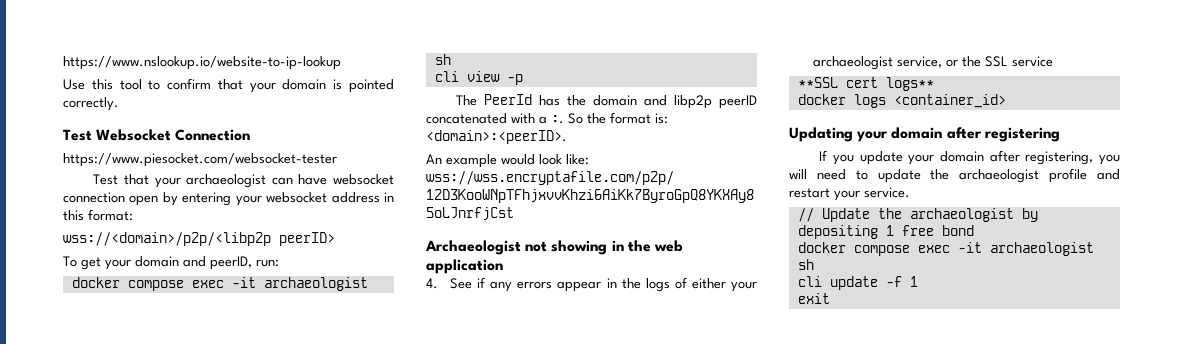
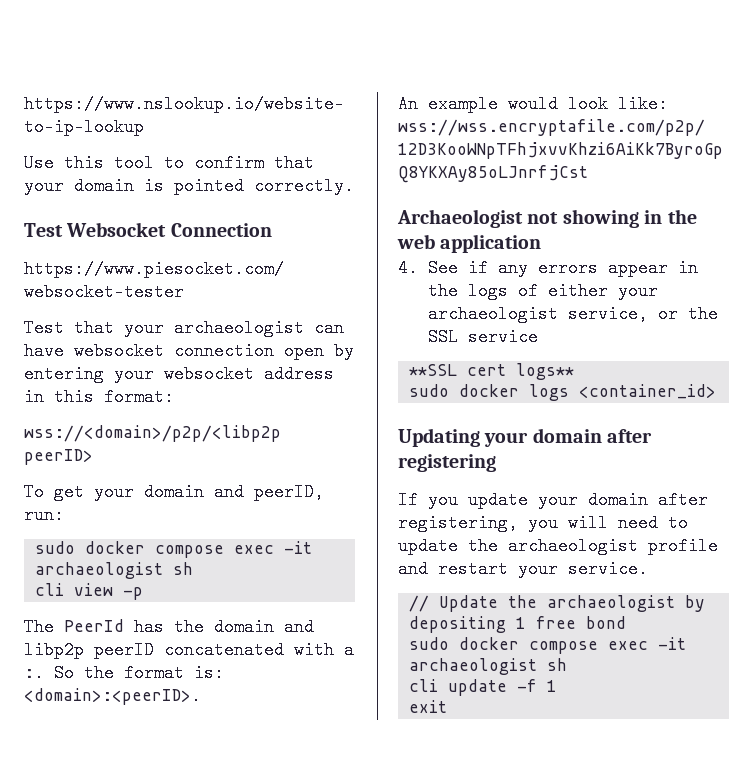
  To get your domain and peerID, run:
- docker compose exec -it archaeologist sh
+ sudo docker compose exec -it archaeologist sh
- docker logs <container_id>
+ sudo docker logs <container_id>
  // Update the archaeologist by depositing 1 free bond
- docker compose exec -it archaeologist sh
+ sudo docker compose exec -it archaeologist sh

